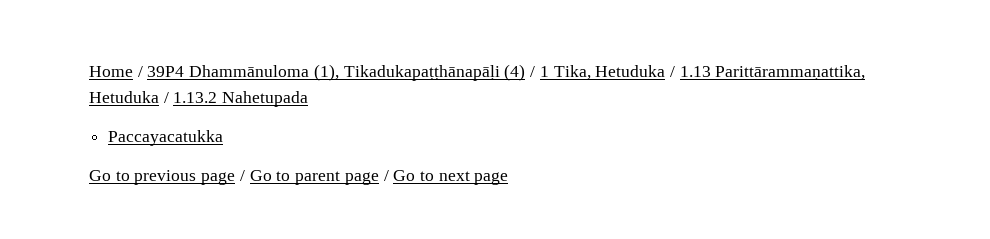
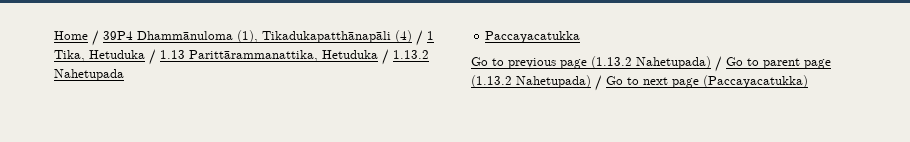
- Go to previous page / Go to parent page / Go to next page
+ Go to previous page (1.13.2 Nahetupada) / Go to parent page (1.13.2 Nahetupada) / Go to next page (Paccayacatukka)

